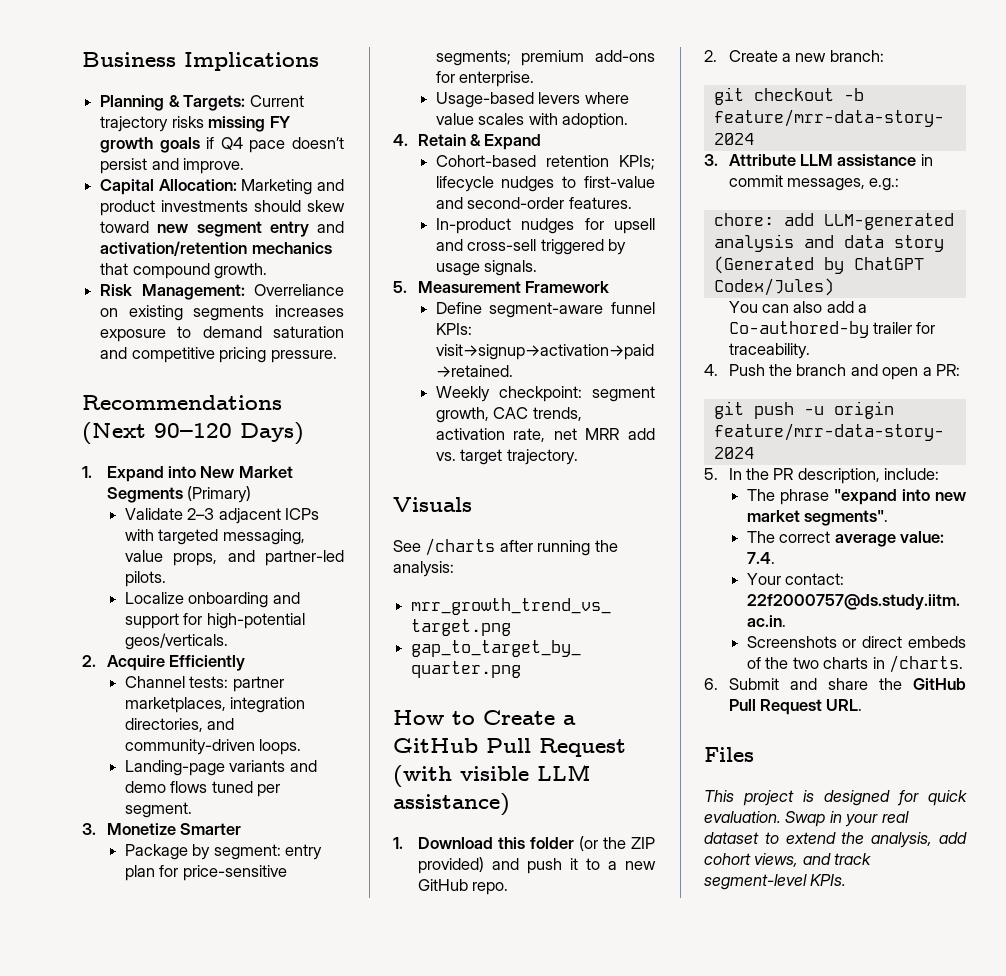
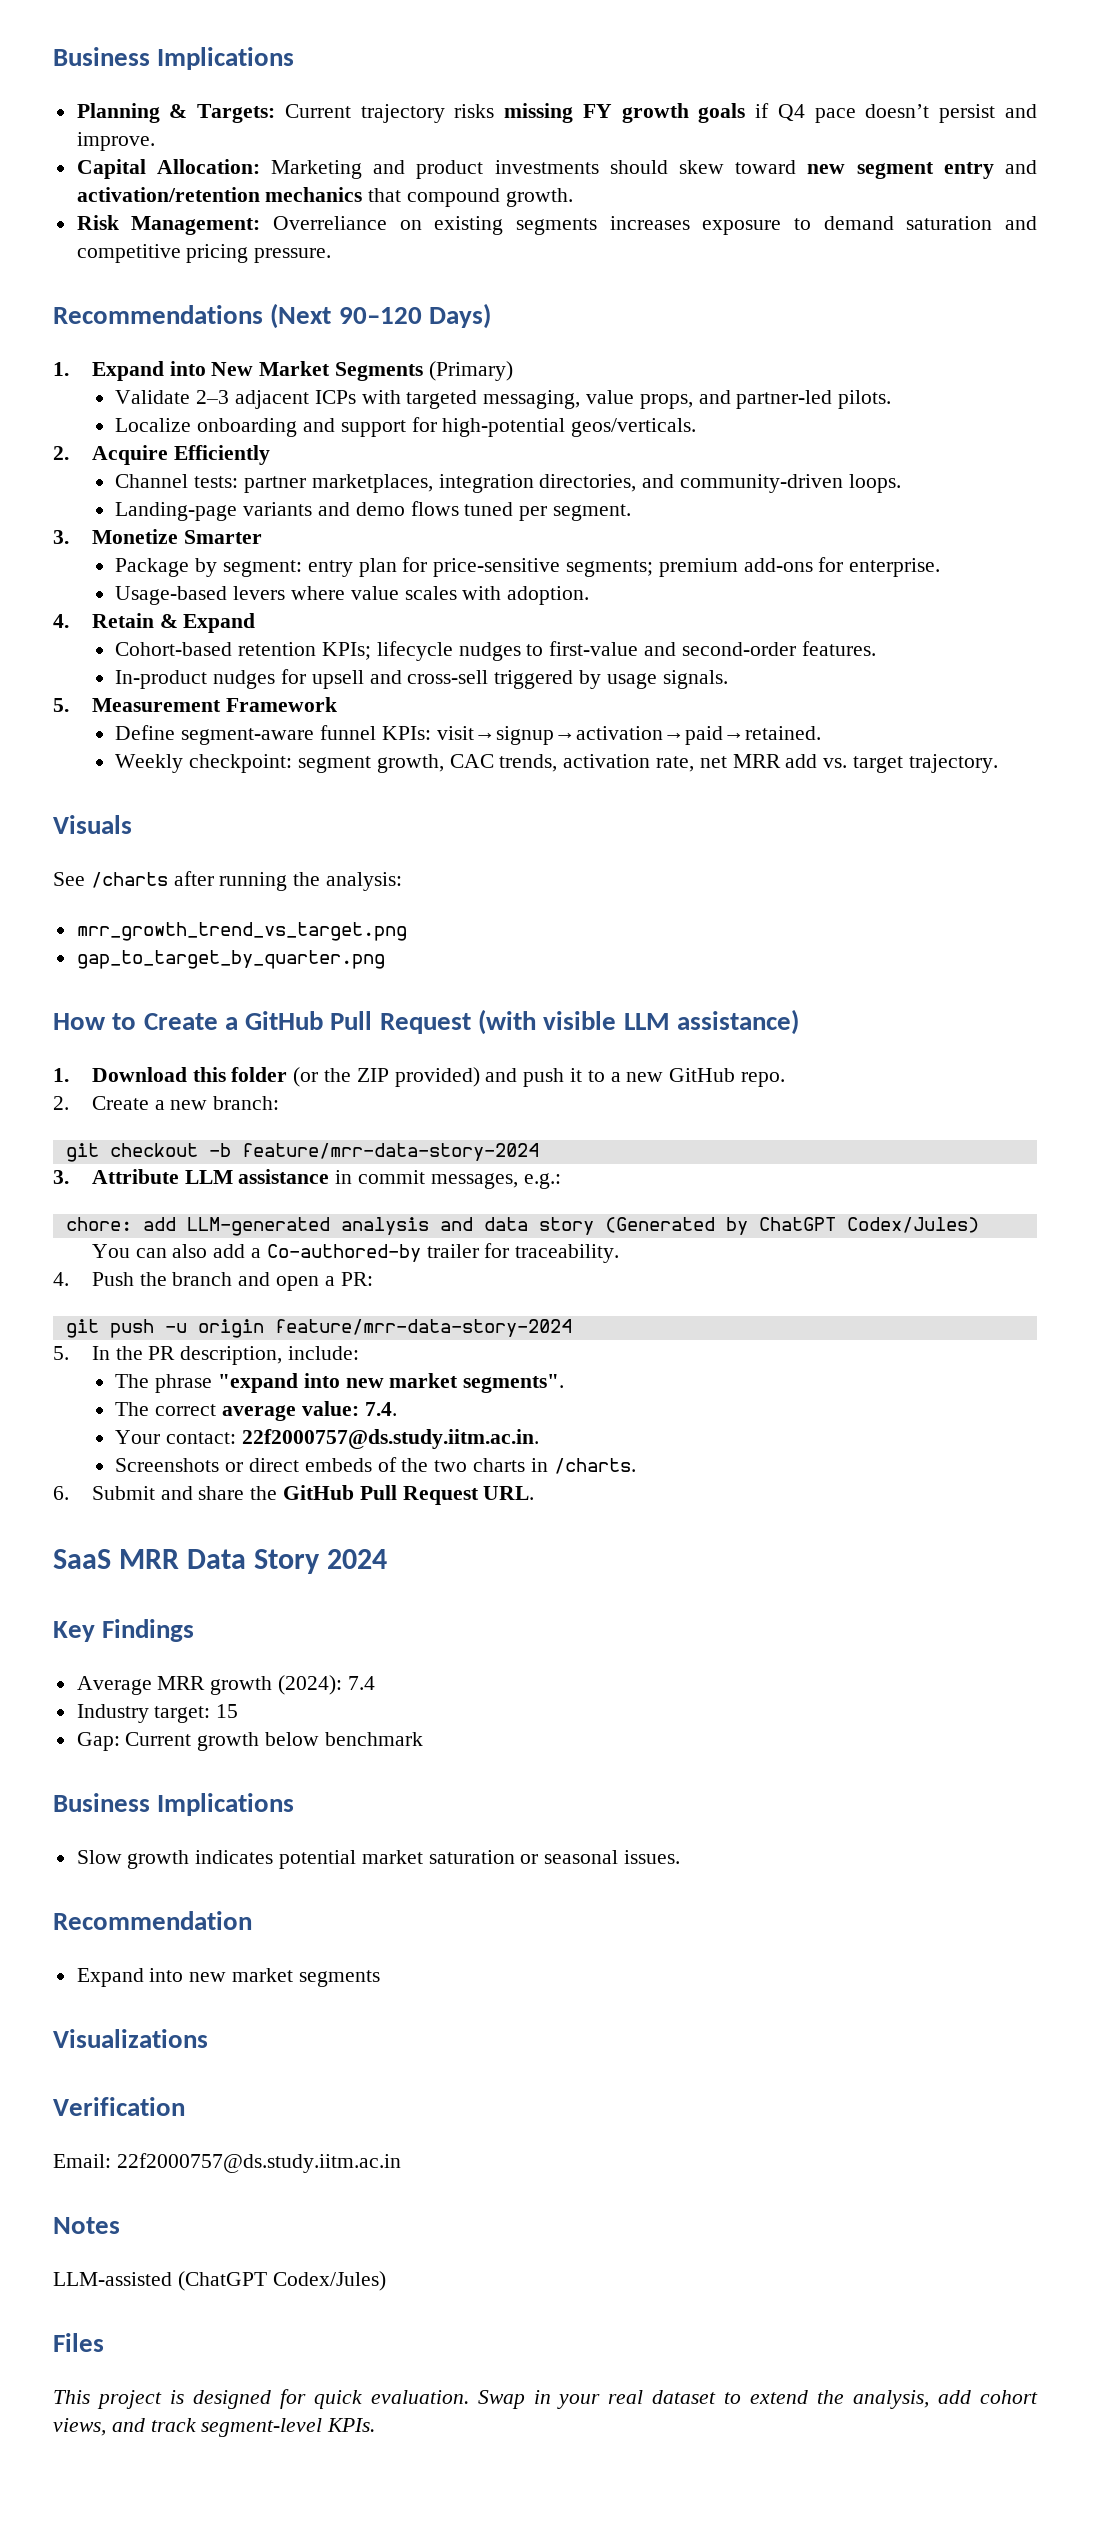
+ SaaS MRR Data Story 2024
+ Key Findings
+ Average MRR growth (2024): 7.4
+ Industry target: 15
+ Gap: Current growth below benchmark
+ Business Implications
+ Slow growth indicates potential market saturation or seasonal issues.
+ Recommendation
+ Expand into new market segments
+ Visualizations
+ Verification
+ Email: 22f2000757@ds.study.iitm.ac.in
+ Notes
+ LLM-assisted (ChatGPT Codex/Jules)

